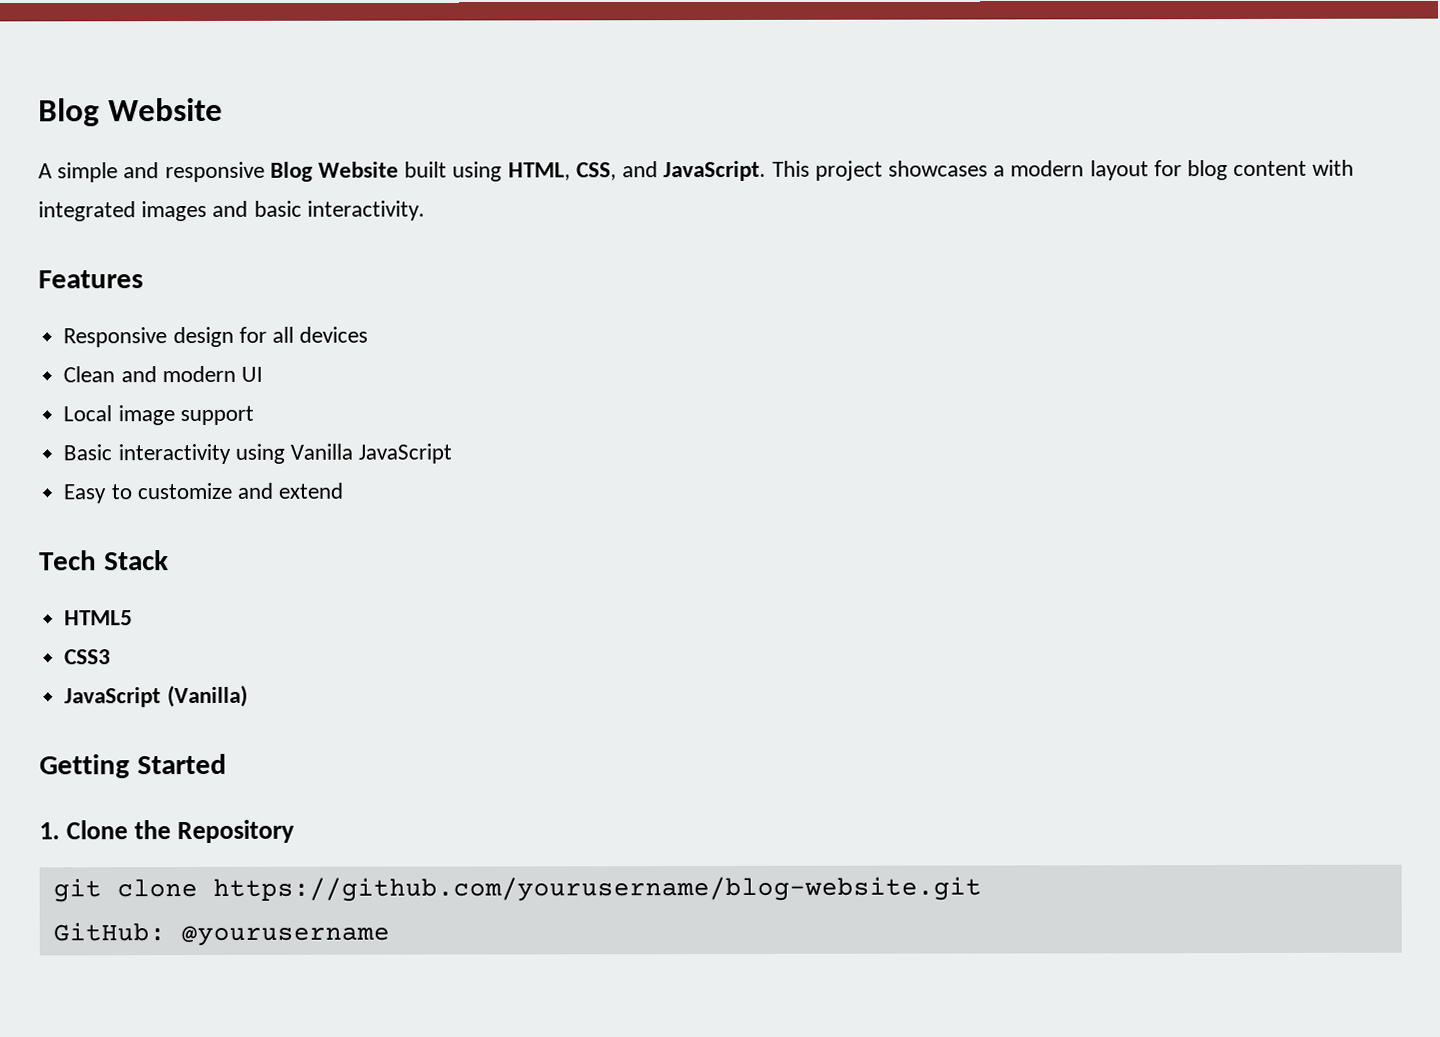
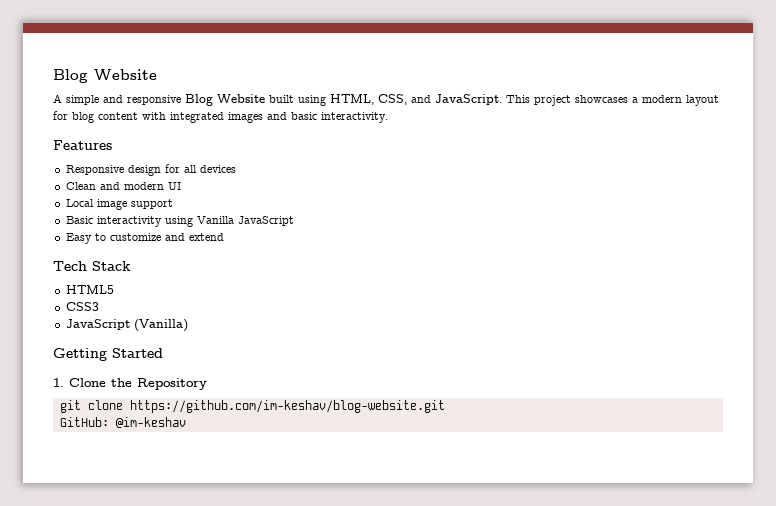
- git clone https://github.com/yourusername/blog-website.git
+ git clone https://github.com/im-keshav/blog-website.git
- GitHub: @yourusername
+ GitHub: @im-keshav

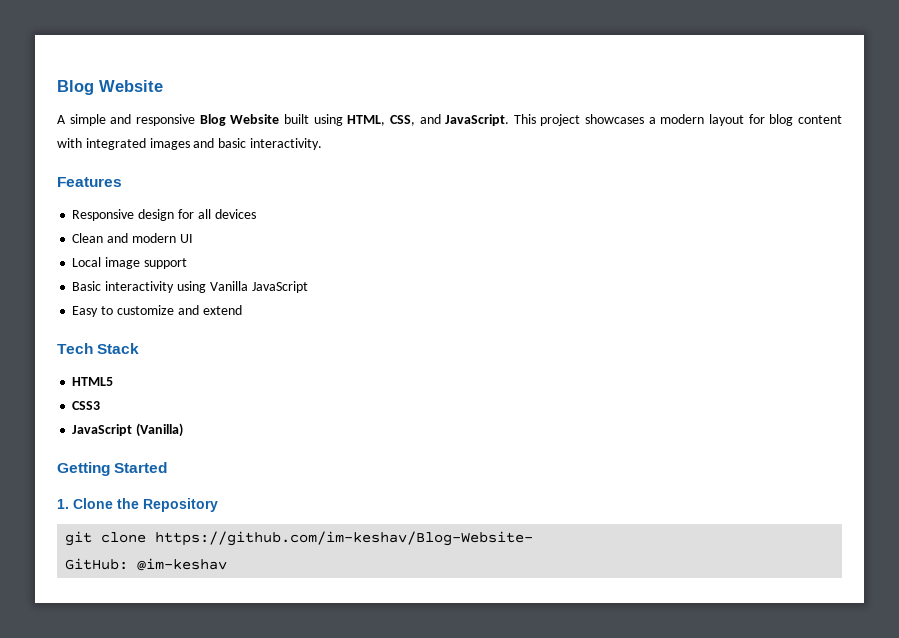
- git clone https://github.com/im-keshav/blog-website.git
+ git clone https://github.com/im-keshav/Blog-Website-

